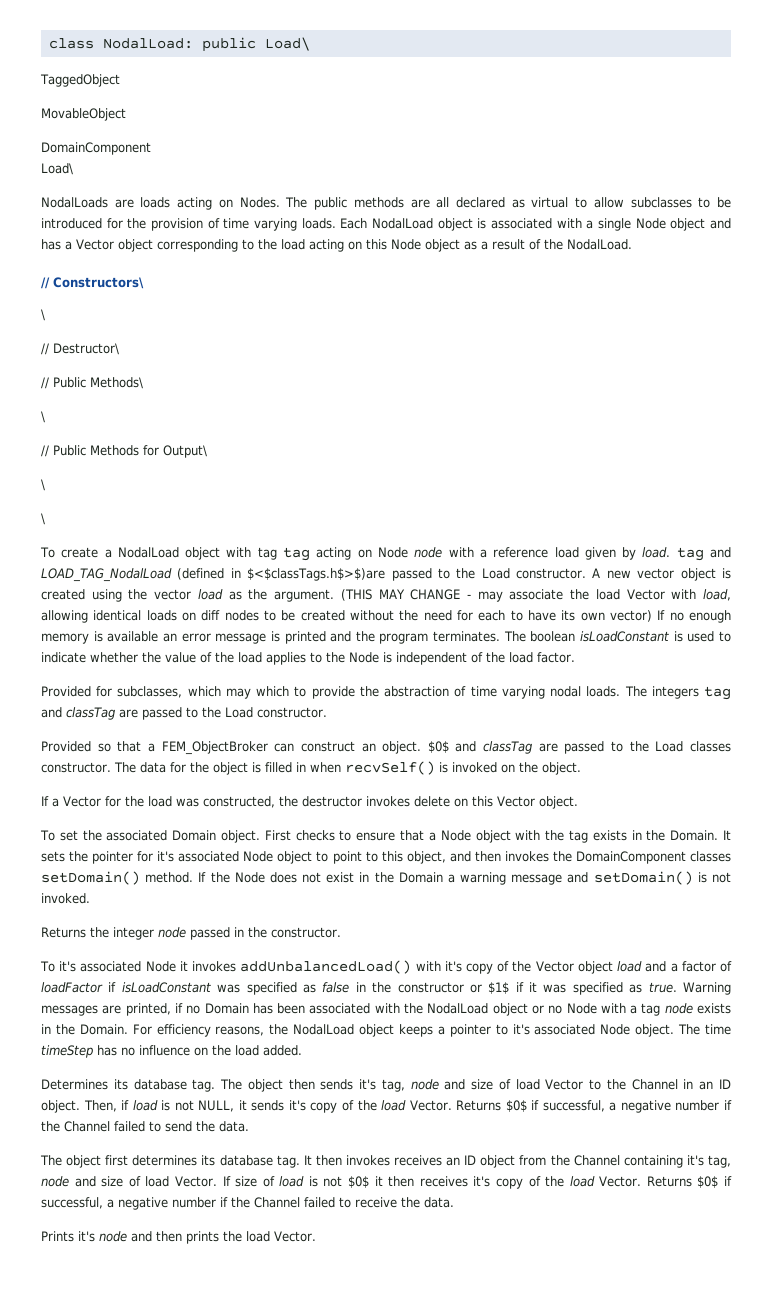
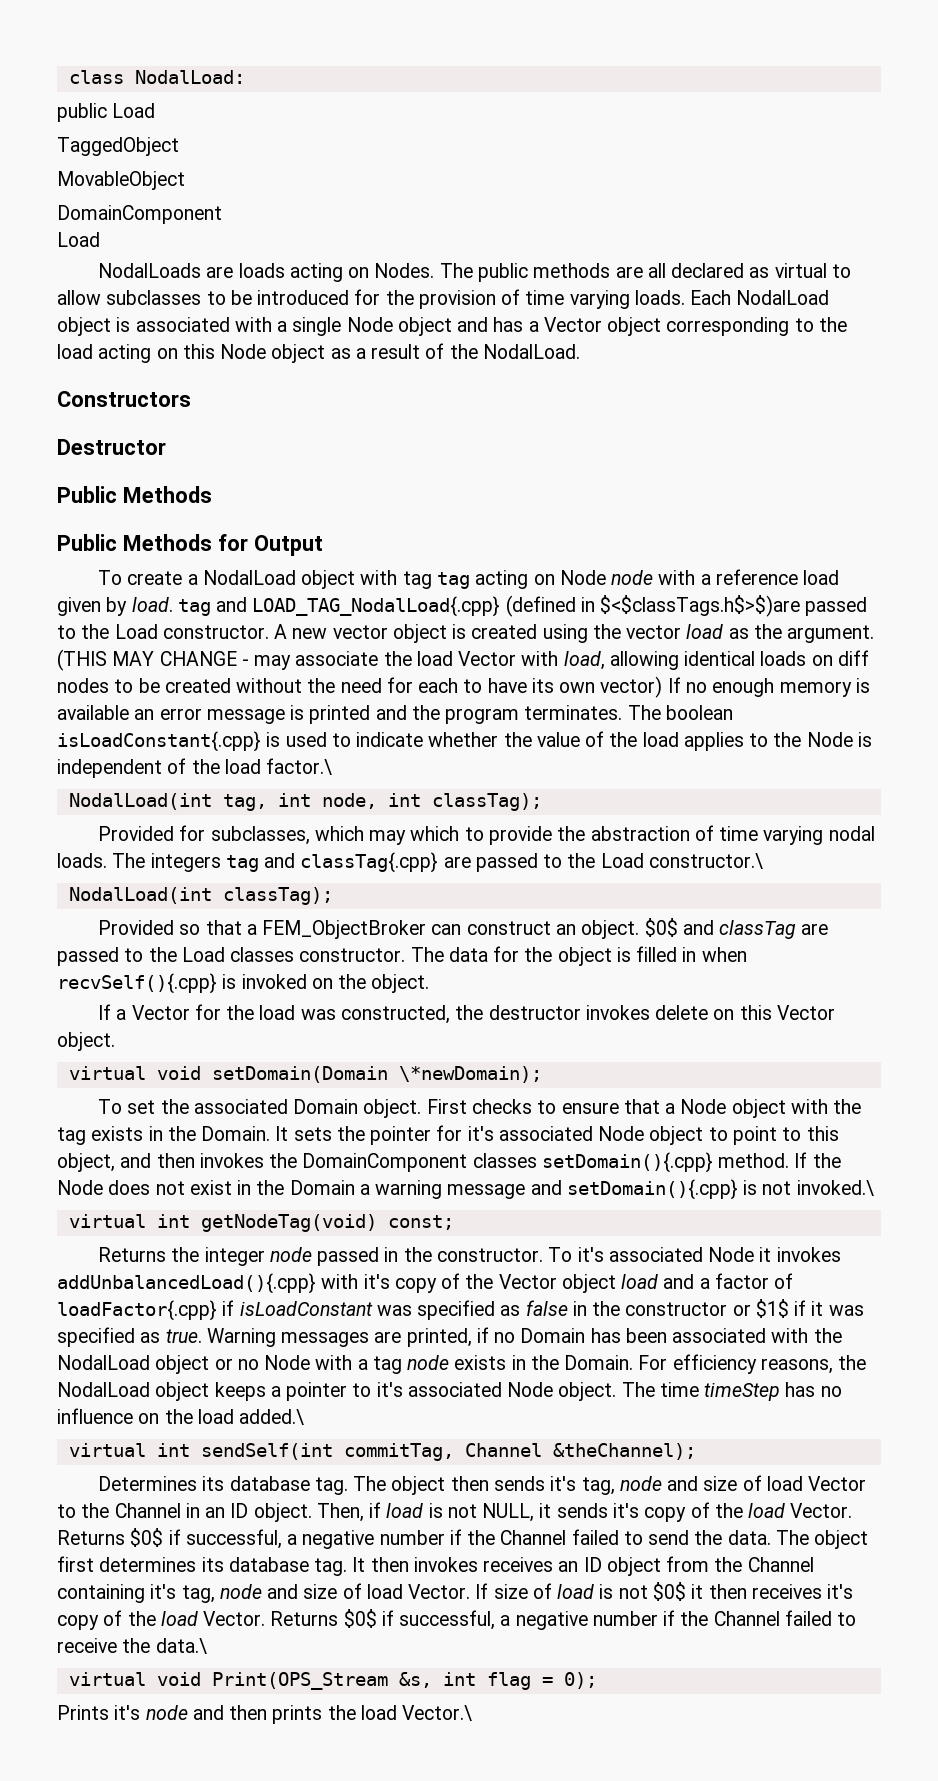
- class NodalLoad: public Load\
+ class NodalLoad:
+ public Load
  MovableObject
  DomainComponent
- Load\
+ Load
- // Constructors\
- \
- // Destructor\
- // Public Methods\
- \
- // Public Methods for Output\
- \
- \
+ Constructors
+ Destructor
+ Public Methods
+ Public Methods for Output
- To create a NodalLoad object with tag tag acting on Node node with a reference load given by load. tag and LOAD_TAG_NodalLoad (defined in $<$classTags.h$>$)are passed to the Load constructor.
+ To create a NodalLoad object with tag tag acting on Node node with a reference load given by load. tag and LOAD_TAG_NodalLoad{.cpp} (defined in $<$classTags.h$>$)are passed to the Load constructor.
- The boolean isLoadConstant is used to indicate whether the value of the load applies to the Node is independent of the load factor.
+ The boolean isLoadConstant{.cpp} is used to indicate whether the value of the load applies to the Node is independent of the load factor.\
+ NodalLoad(int tag, int node, int classTag);
- The integers tag and classTag are passed to the Load constructor.
+ The integers tag and classTag{.cpp} are passed to the Load constructor.\
+ NodalLoad(int classTag);
- The data for the object is filled in when recvSelf() is invoked on the object.
+ The data for the object is filled in when recvSelf(){.cpp} is invoked on the object.
+ virtual void setDomain(Domain \*newDomain);
- It sets the pointer for it's associated Node object to point to this object, and then invokes the DomainComponent classes setDomain() method.
+ It sets the pointer for it's associated Node object to point to this object, and then invokes the DomainComponent classes setDomain(){.cpp} method.
- If the Node does not exist in the Domain a warning message and setDomain() is not invoked.
+ If the Node does not exist in the Domain a warning message and setDomain(){.cpp} is not invoked.\
+ virtual int getNodeTag(void) const;
- Returns the integer node passed in the constructor.
- To it's associated Node it invokes addUnbalancedLoad() with it's copy of the Vector object load and a factor of loadFactor if isLoadConstant was specified as false in the constructor or $1$ if it was specified as true.
+ Returns the integer node passed in the constructor. To it's associated Node it invokes addUnbalancedLoad(){.cpp} with it's copy of the Vector object load and a factor of loadFactor{.cpp} if isLoadConstant was specified as false in the constructor or $1$ if it was specified as true.
- The time timeStep has no influence on the load added.
+ The time timeStep has no influence on the load added.\
+ virtual int sendSelf(int commitTag, Channel &theChannel);
- Returns $0$ if successful, a negative number if the Channel failed to send the data.
- The object first determines its database tag.
+ Returns $0$ if successful, a negative number if the Channel failed to send the data. The object first determines its database tag.
- Returns $0$ if successful, a negative number if the Channel failed to receive the data.
+ Returns $0$ if successful, a negative number if the Channel failed to receive the data.\
+ virtual void Print(OPS_Stream &s, int flag = 0);
- Prints it's node and then prints the load Vector.
+ Prints it's node and then prints the load Vector.\

